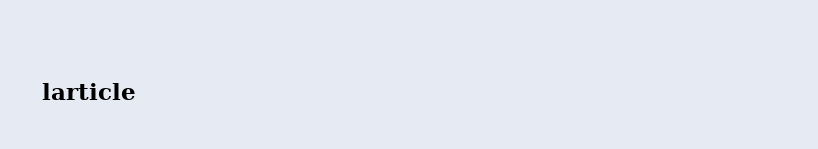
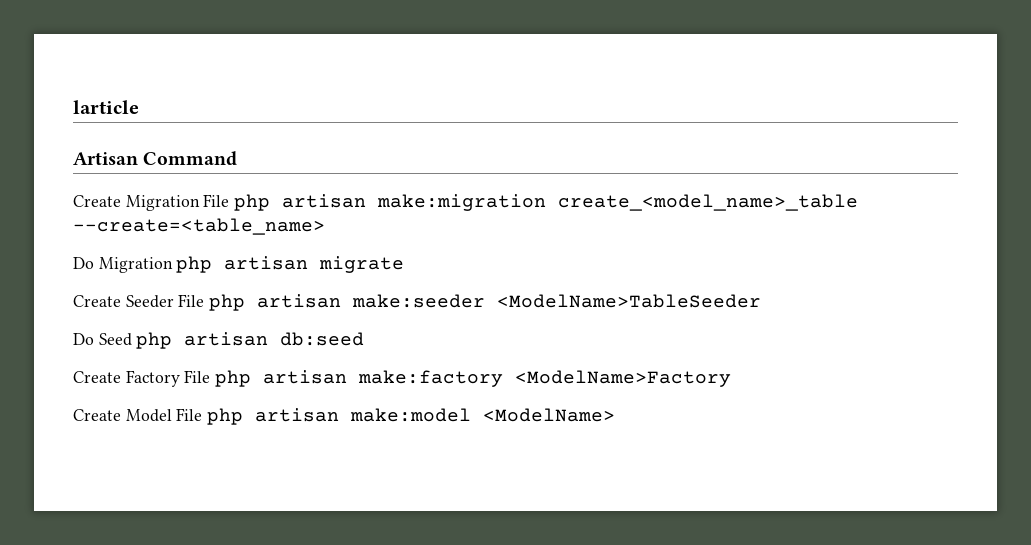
+ Artisan Command
+ Create Migration File php artisan make:migration create_<model_name>_table --create=<table_name>
+ Do Migration php artisan migrate
+ Create Seeder File php artisan make:seeder <ModelName>TableSeeder
+ Do Seed php artisan db:seed
+ Create Factory File php artisan make:factory <ModelName>Factory
+ Create Model File php artisan make:model <ModelName>

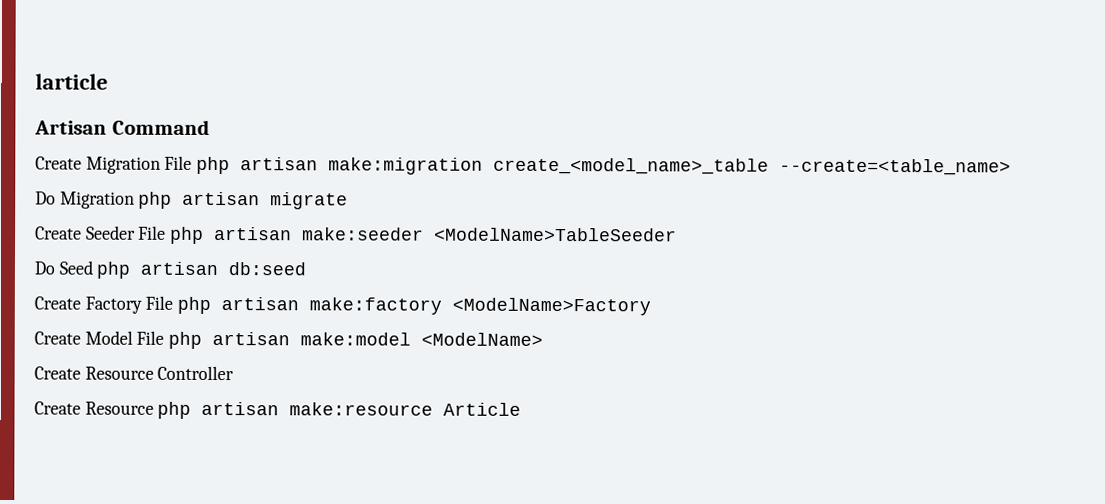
+ Create Resource Controller
+ Create Resource php artisan make:resource Article

